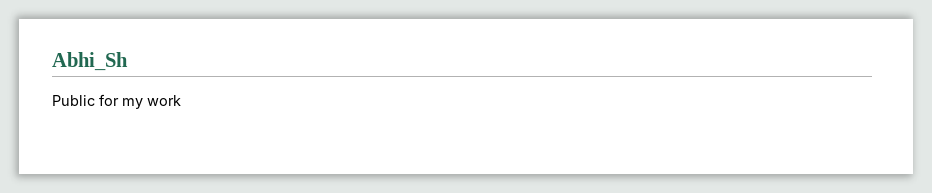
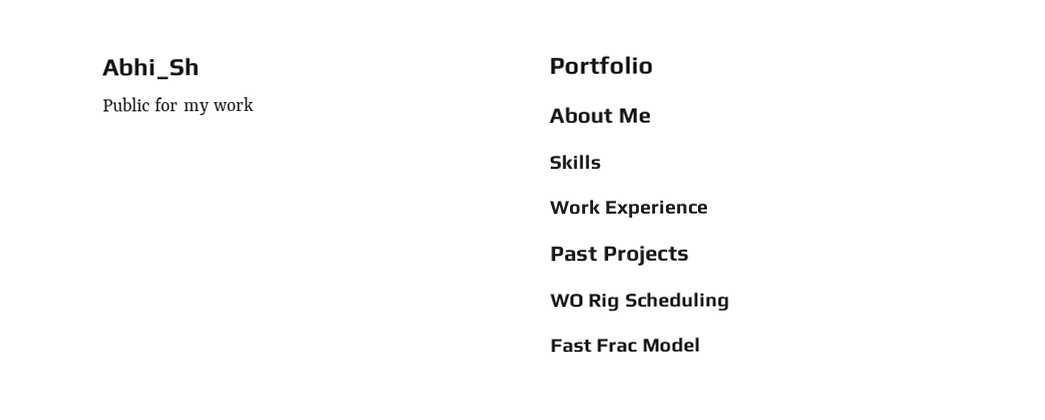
+ Portfolio
+ About Me
+ Skills
+ Work Experience
+ Past Projects
+ WO Rig Scheduling
+ Fast Frac Model

